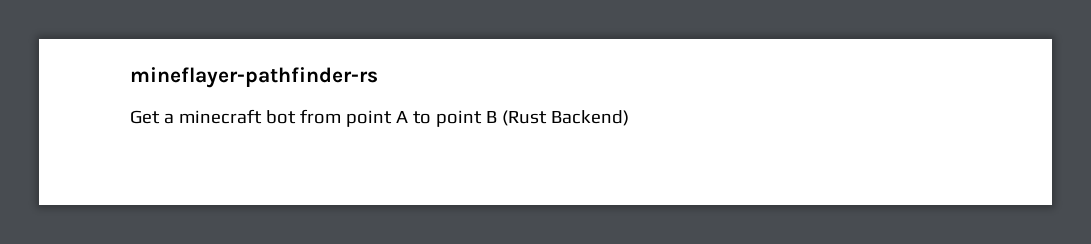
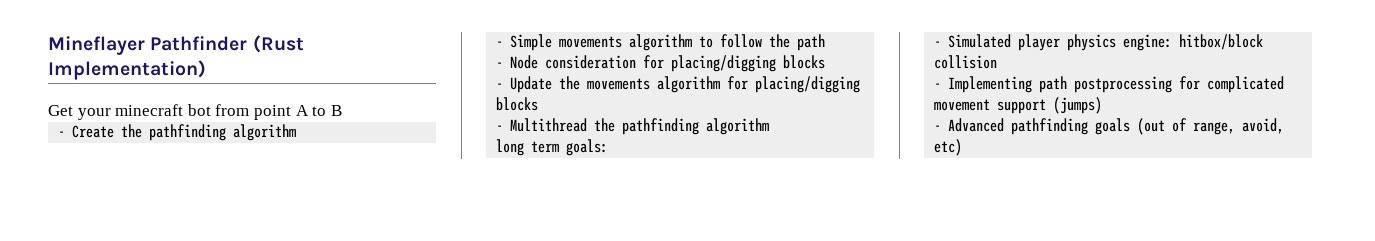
- mineflayer-pathfinder-rs
+ Mineflayer Pathfinder (Rust Implementation)
- Get a minecraft bot from point A to point B (Rust Backend)
+ Get your minecraft bot from point A to B
+ - Create the pathfinding algorithm
+ - Simple movements algorithm to follow the path
+ - Node consideration for placing/digging blocks
+ - Update the movements algorithm for placing/digging blocks
+ - Multithread the pathfinding algorithm
+ long term goals:
+ - Simulated player physics engine: hitbox/block collision
+ - Implementing path postprocessing for complicated movement support (jumps)
+ - Advanced pathfinding goals (out of range, avoid, etc)

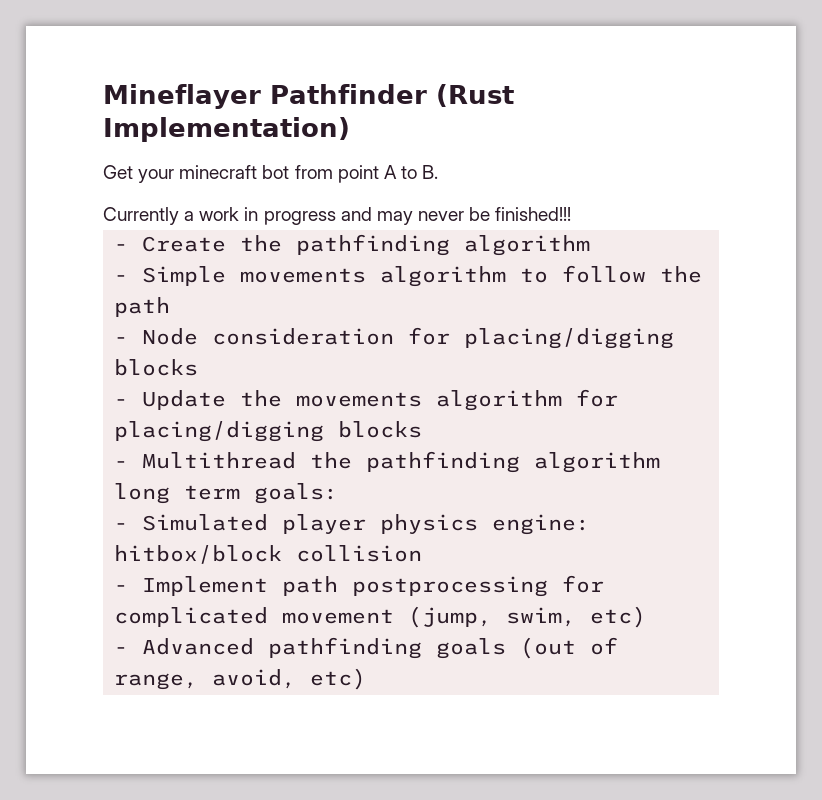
- Get your minecraft bot from point A to B
+ Get your minecraft bot from point A to B.
+ Currently a work in progress and may never be finished!!!
- - Implementing path postprocessing for complicated movement support (jumps)
+ - Implement path postprocessing for complicated movement (jump, swim, etc)

